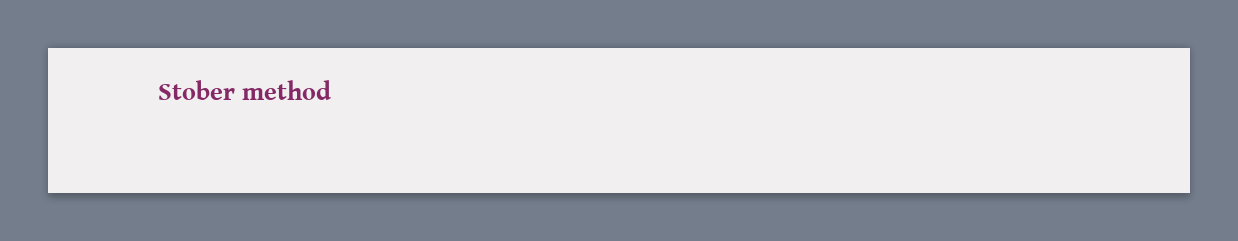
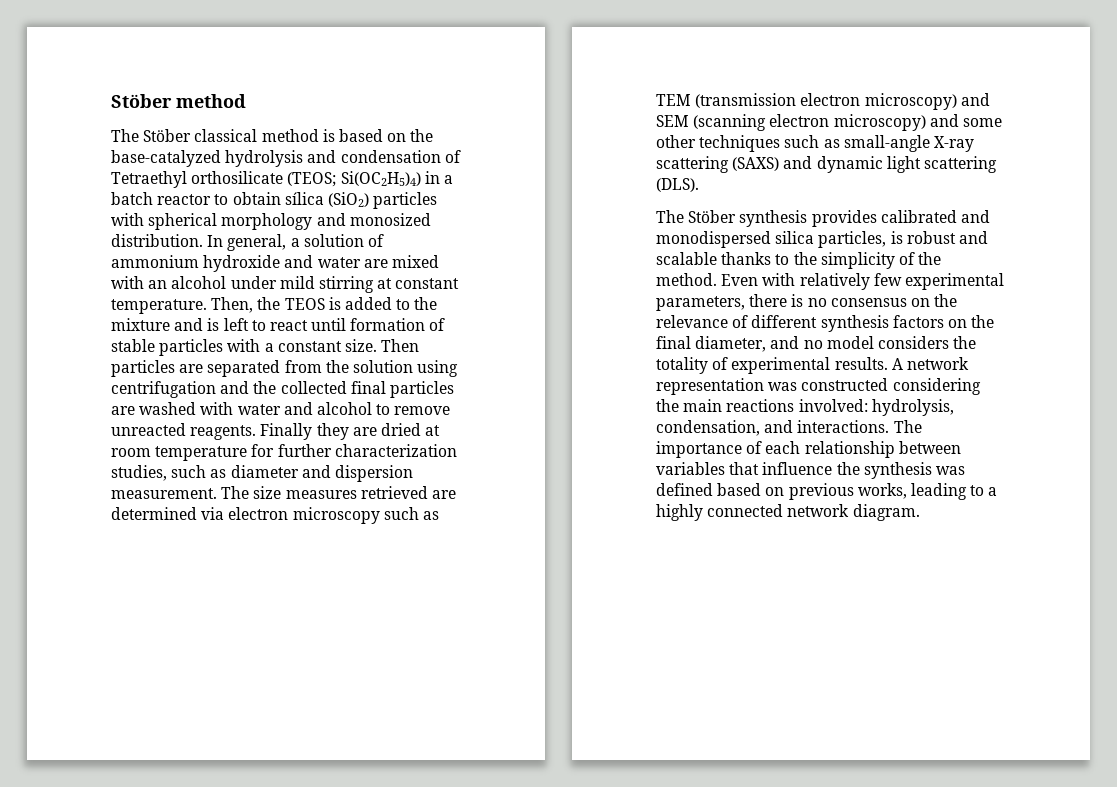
- Stober method
+ Stöber method
+ The Stöber classical method is based on the base-catalyzed hydrolysis and condensation of Tetraethyl orthosilicate (TEOS; Si(OC2H5)4) in a batch reactor to obtain sílica (SiO2) particles with spherical morphology and monosized distribution. In general, a solution of ammonium hydroxide and water are mixed with an alcohol under mild stirring at constant temperature. Then, the TEOS is added to the mixture and is left to react until formation of stable particles with a constant size. Then particles are separated from the solution using centrifugation and the collected final particles are washed with water and alcohol to remove unreacted reagents. Finally they are dried at room temperature for further characterization studies, such as diameter and dispersion measurement. The size measures retrieved are determined via electron microscopy such as TEM (transmission electron microscopy) and SEM (scanning electron microscopy) and some other techniques such as small-angle X-ray scattering (SAXS) and dynamic light scattering (DLS).
+ The Stöber synthesis provides calibrated and monodispersed silica particles, is robust and scalable thanks to the simplicity of the method. Even with relatively few experimental parameters, there is no consensus on the relevance of different synthesis factors on the final diameter, and no model considers the totality of experimental results. A network representation was constructed considering the main reactions involved: hydrolysis, condensation, and interactions. The importance of each relationship between variables that influence the synthesis was defined based on previous works, leading to a highly connected network diagram.

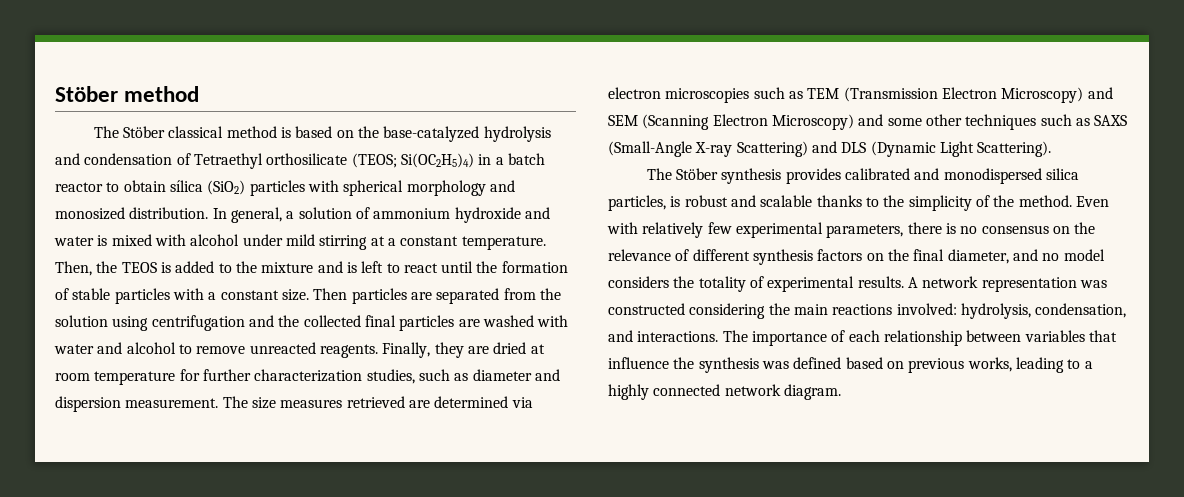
- In general, a solution of ammonium hydroxide and water are mixed with an alcohol under mild stirring at constant temperature.
+ In general, a solution of ammonium hydroxide and water is mixed with alcohol under mild stirring at a constant temperature.
- Then, the TEOS is added to the mixture and is left to react until formation of stable particles with a constant size.
+ Then, the TEOS is added to the mixture and is left to react until the formation of stable particles with a constant size.
- Finally they are dried at room temperature for further characterization studies, such as diameter and dispersion measurement.
+ Finally, they are dried at room temperature for further characterization studies, such as diameter and dispersion measurement.
- The size measures retrieved are determined via electron microscopy such as TEM (transmission electron microscopy) and SEM (scanning electron microscopy) and some other techniques such as small-angle X-ray scattering (SAXS) and dynamic light scattering (DLS).
+ The size measures retrieved are determined via electron microscopies such as TEM (Transmission Electron Microscopy) and SEM (Scanning Electron Microscopy) and some other techniques such as SAXS (Small-Angle X-ray Scattering) and DLS (Dynamic Light Scattering).

